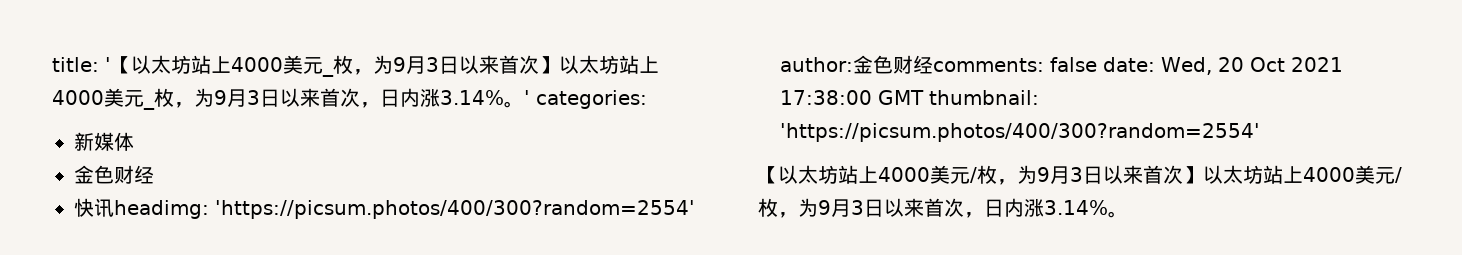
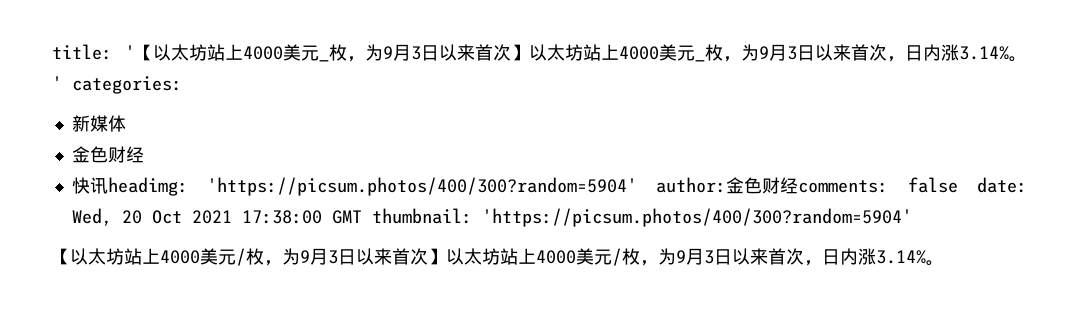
- 快讯headimg: 'https://picsum.photos/400/300?random=2554' author:金色财经comments: false date: Wed, 20 Oct 2021 17:38:00 GMT thumbnail: 'https://picsum.photos/400/300?random=2554'
+ 快讯headimg: 'https://picsum.photos/400/300?random=5904' author:金色财经comments: false date: Wed, 20 Oct 2021 17:38:00 GMT thumbnail: 'https://picsum.photos/400/300?random=5904'

